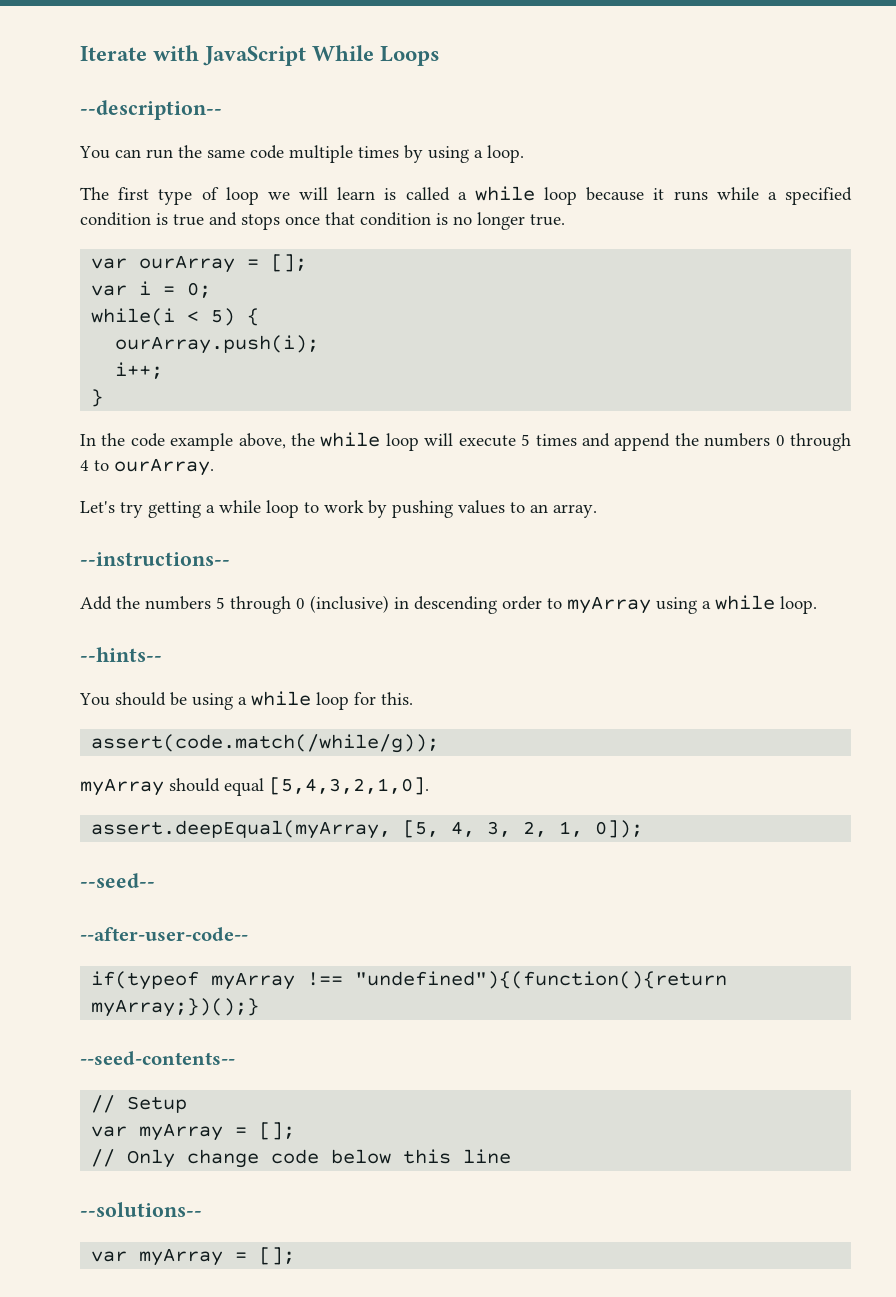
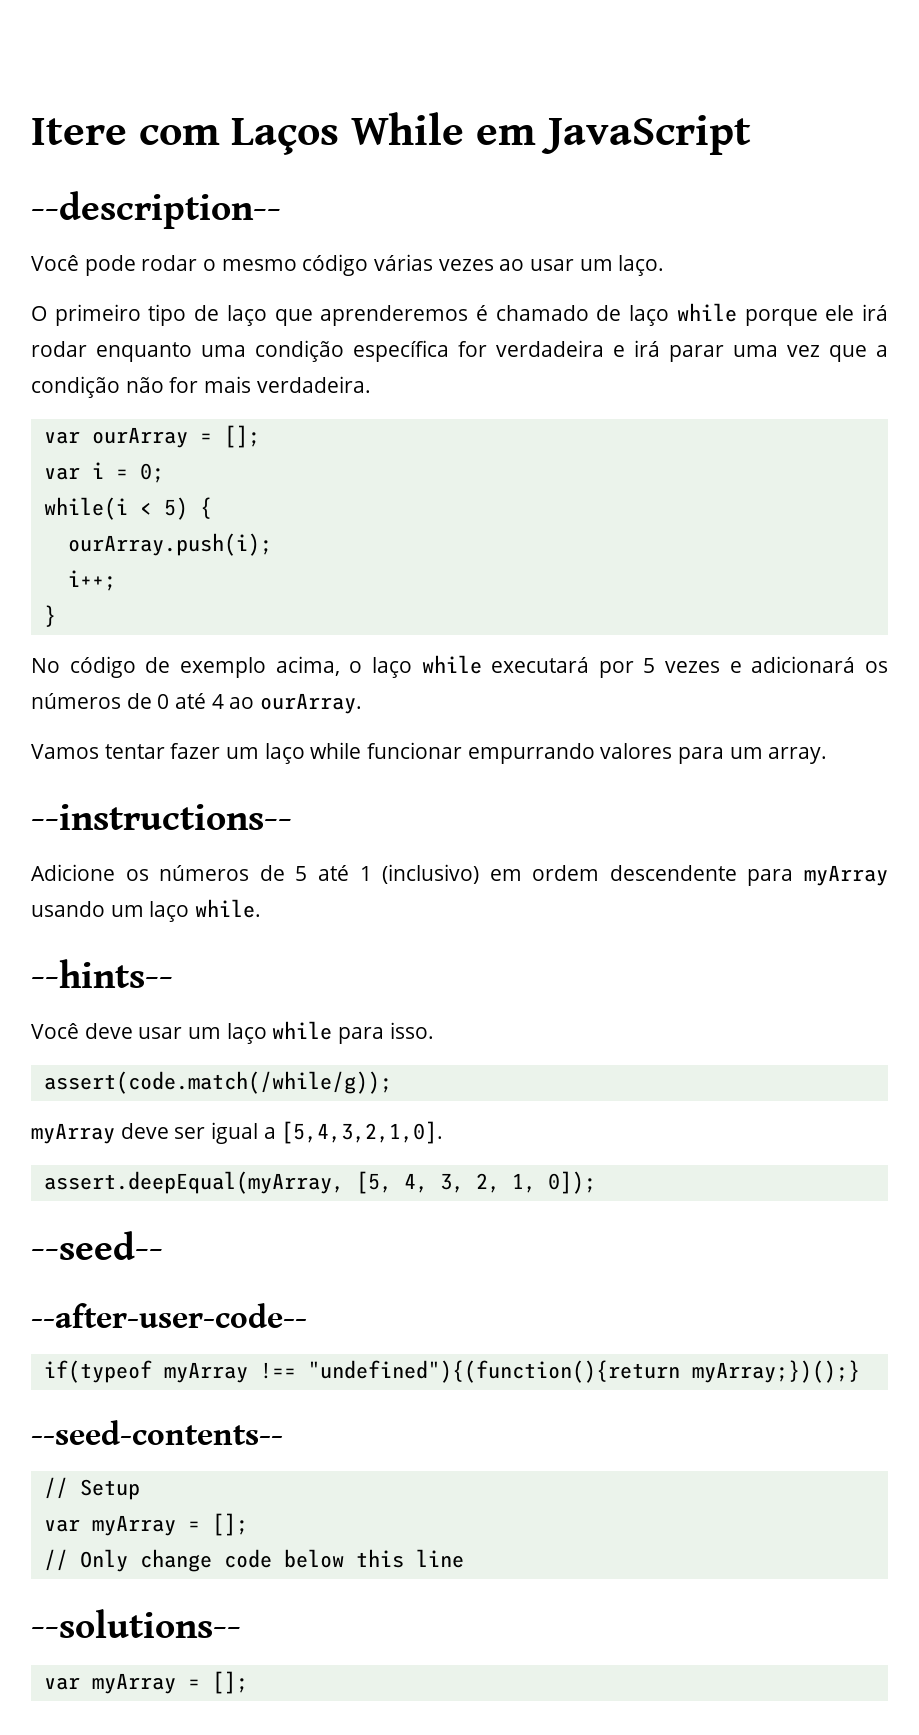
- Iterate with JavaScript While Loops
+ Itere com Laços While em JavaScript
- You can run the same code multiple times by using a loop.
- The first type of loop we will learn is called a while loop because it runs while a specified condition is true and stops once that condition is no longer true.
+ Você pode rodar o mesmo código várias vezes ao usar um laço.
+ O primeiro tipo de laço que aprenderemos é chamado de laço while porque ele irá rodar enquanto uma condição específica for verdadeira e irá parar uma vez que a condição não for mais verdadeira.
- In the code example above, the while loop will execute 5 times and append the numbers 0 through 4 to ourArray.
- Let's try getting a while loop to work by pushing values to an array.
+ No código de exemplo acima, o laço while executará por 5 vezes e adicionará os números de 0 até 4 ao ourArray.
+ Vamos tentar fazer um laço while funcionar empurrando valores para um array.
  --instructions--
- Add the numbers 5 through 0 (inclusive) in descending order to myArray using a while loop.
+ Adicione os números de 5 até 1 (inclusivo) em ordem descendente para myArray usando um laço while.
  --hints--
- You should be using a while loop for this.
+ Você deve usar um laço while para isso.
  assert(code.match(/while/g));
- myArray should equal [5,4,3,2,1,0].
+ myArray deve ser igual a [5,4,3,2,1,0].

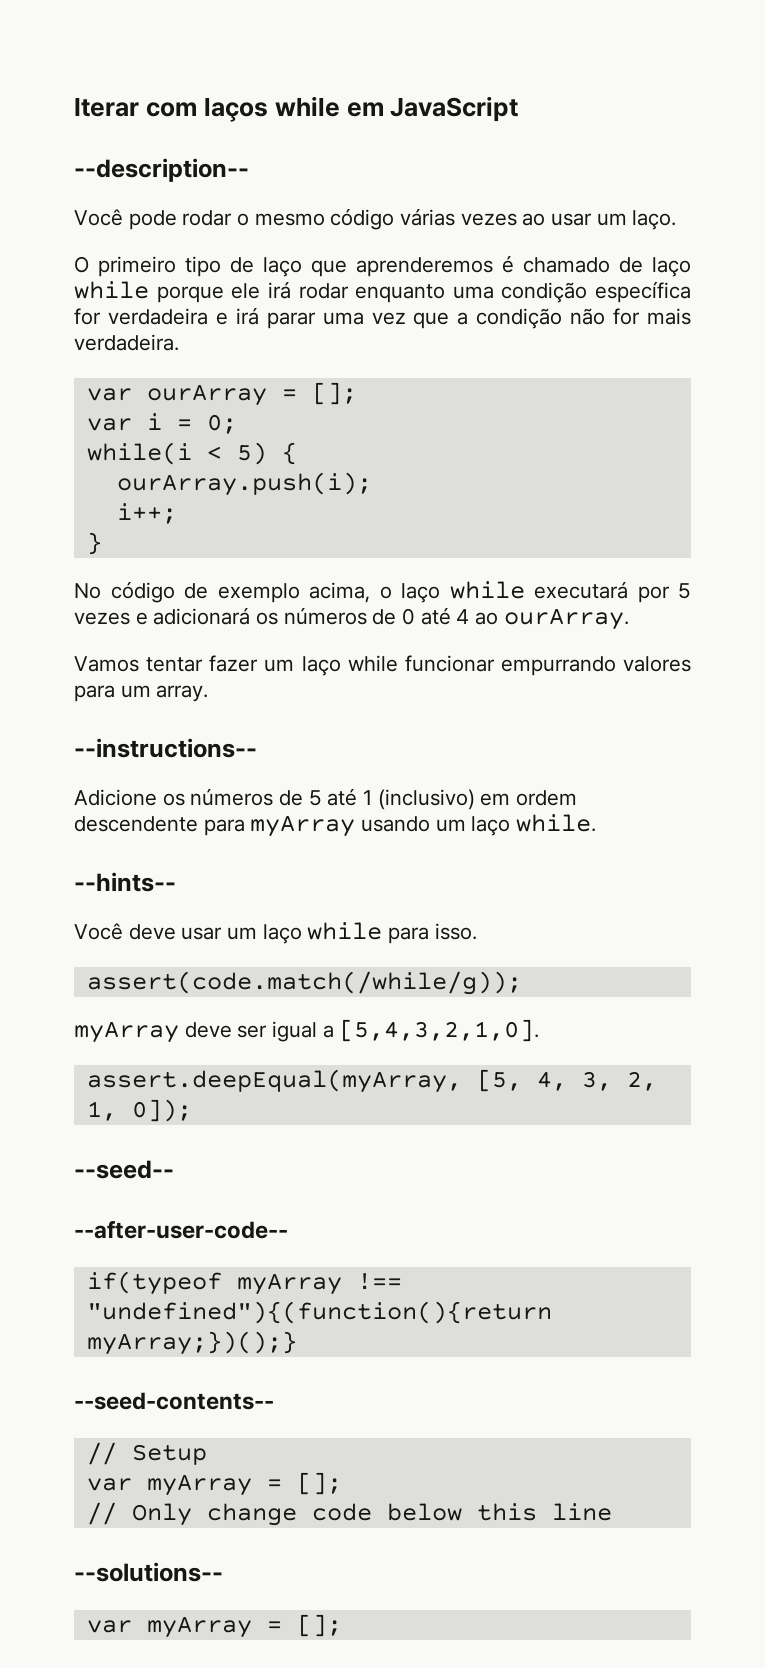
- Itere com Laços While em JavaScript
+ Iterar com laços while em JavaScript

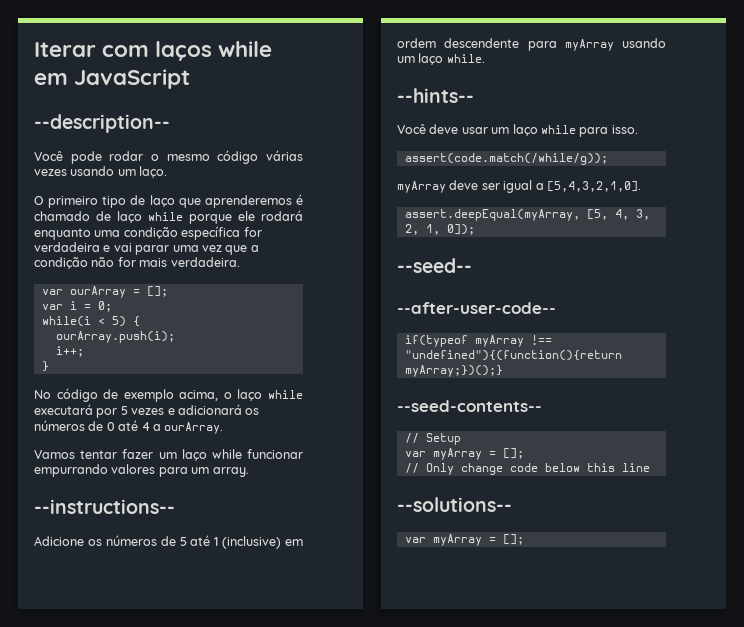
- Você pode rodar o mesmo código várias vezes ao usar um laço.
+ Você pode rodar o mesmo código várias vezes usando um laço.
- O primeiro tipo de laço que aprenderemos é chamado de laço while porque ele irá rodar enquanto uma condição específica for verdadeira e irá parar uma vez que a condição não for mais verdadeira.
+ O primeiro tipo de laço que aprenderemos é chamado de laço while porque ele rodará enquanto uma condição específica for verdadeira e vai parar uma vez que a condição não for mais verdadeira.
- No código de exemplo acima, o laço while executará por 5 vezes e adicionará os números de 0 até 4 ao ourArray.
+ No código de exemplo acima, o laço while executará por 5 vezes e adicionará os números de 0 até 4 a ourArray.
- Adicione os números de 5 até 1 (inclusivo) em ordem descendente para myArray usando um laço while.
+ Adicione os números de 5 até 1 (inclusive) em ordem descendente para myArray usando um laço while.

